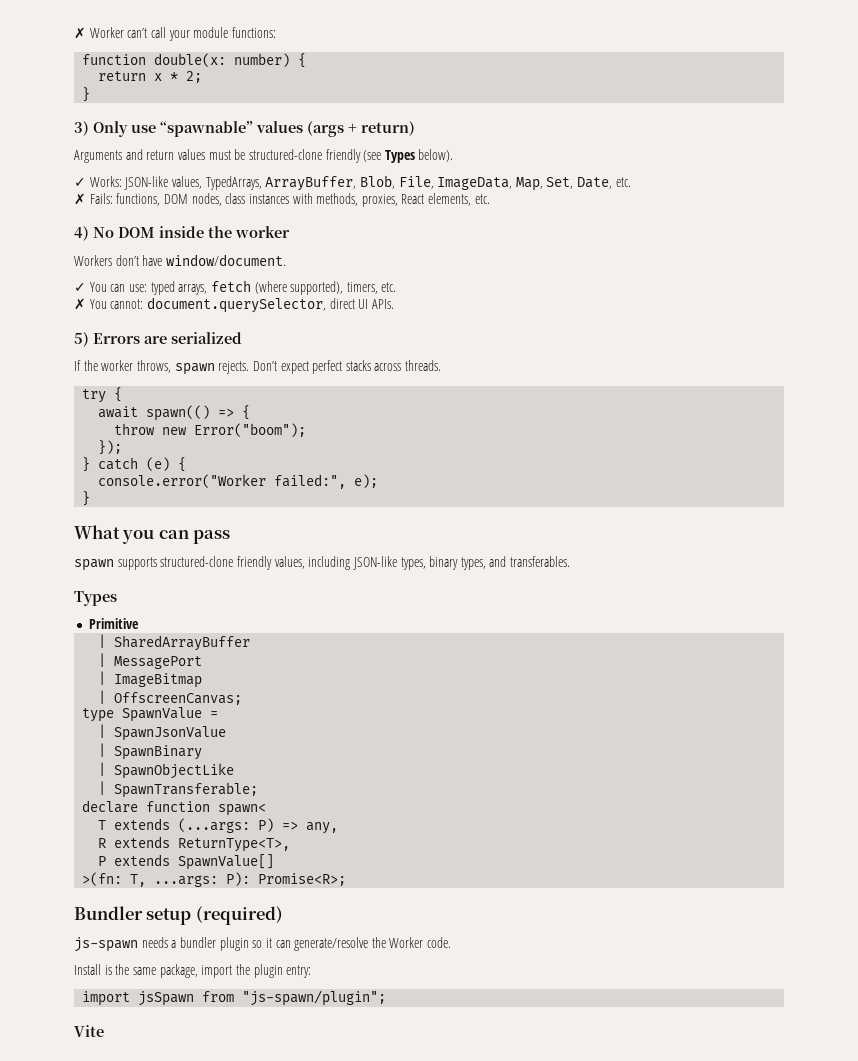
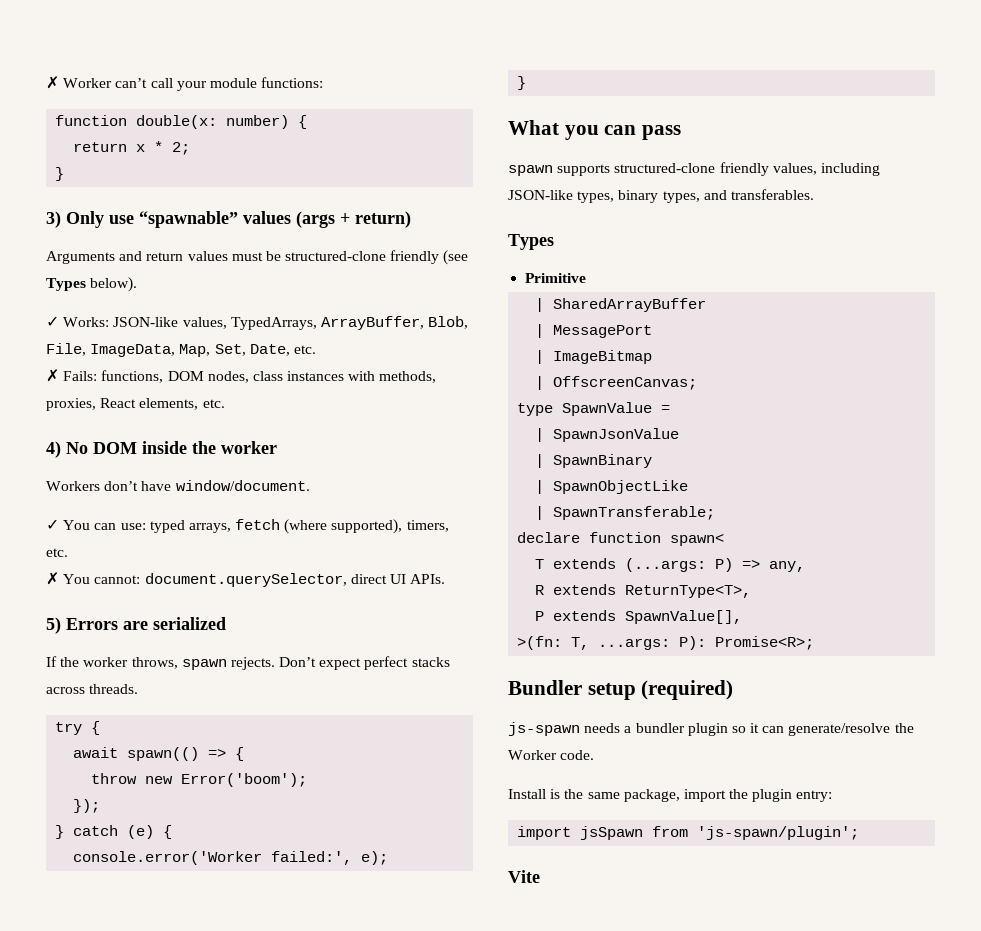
- throw new Error("boom");
+ throw new Error('boom');
- console.error("Worker failed:", e);
+ console.error('Worker failed:', e);
- P extends SpawnValue[]
+ P extends SpawnValue[],
- import jsSpawn from "js-spawn/plugin";
+ import jsSpawn from 'js-spawn/plugin';

